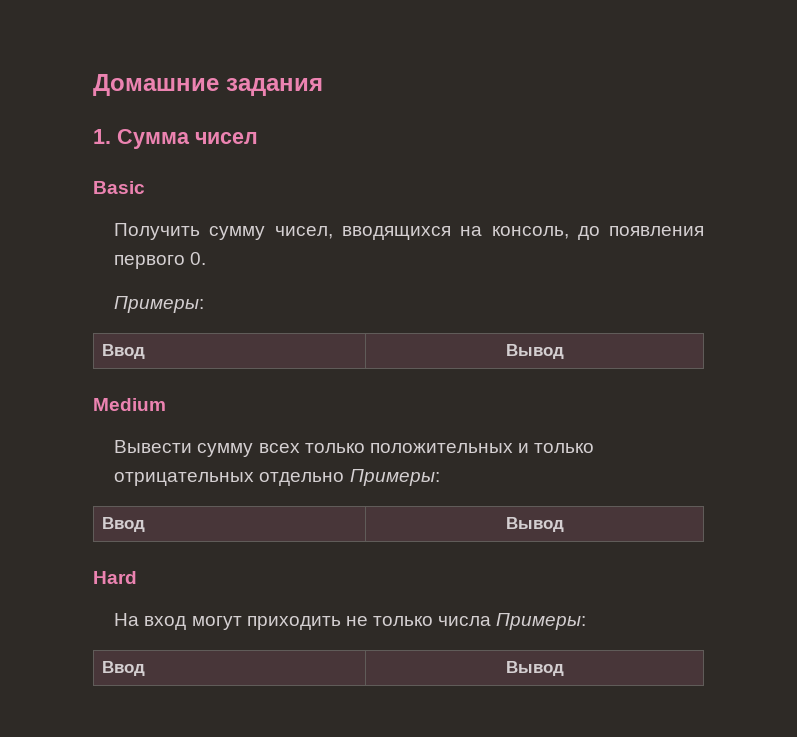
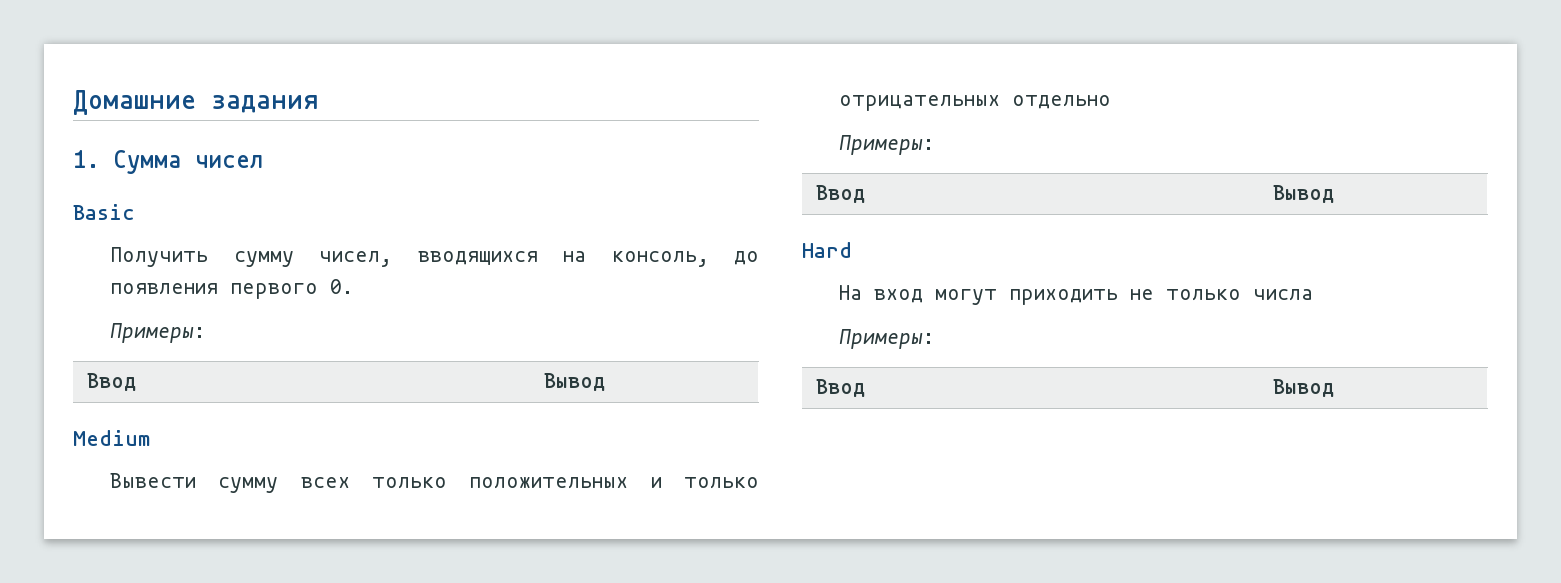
- Вывести сумму всех только положительных и только отрицательных отдельно Примеры:
+ Вывести сумму всех только положительных и только отрицательных отдельно
+ Примеры:
- На вход могут приходить не только числа Примеры:
+ На вход могут приходить не только числа
+ Примеры:

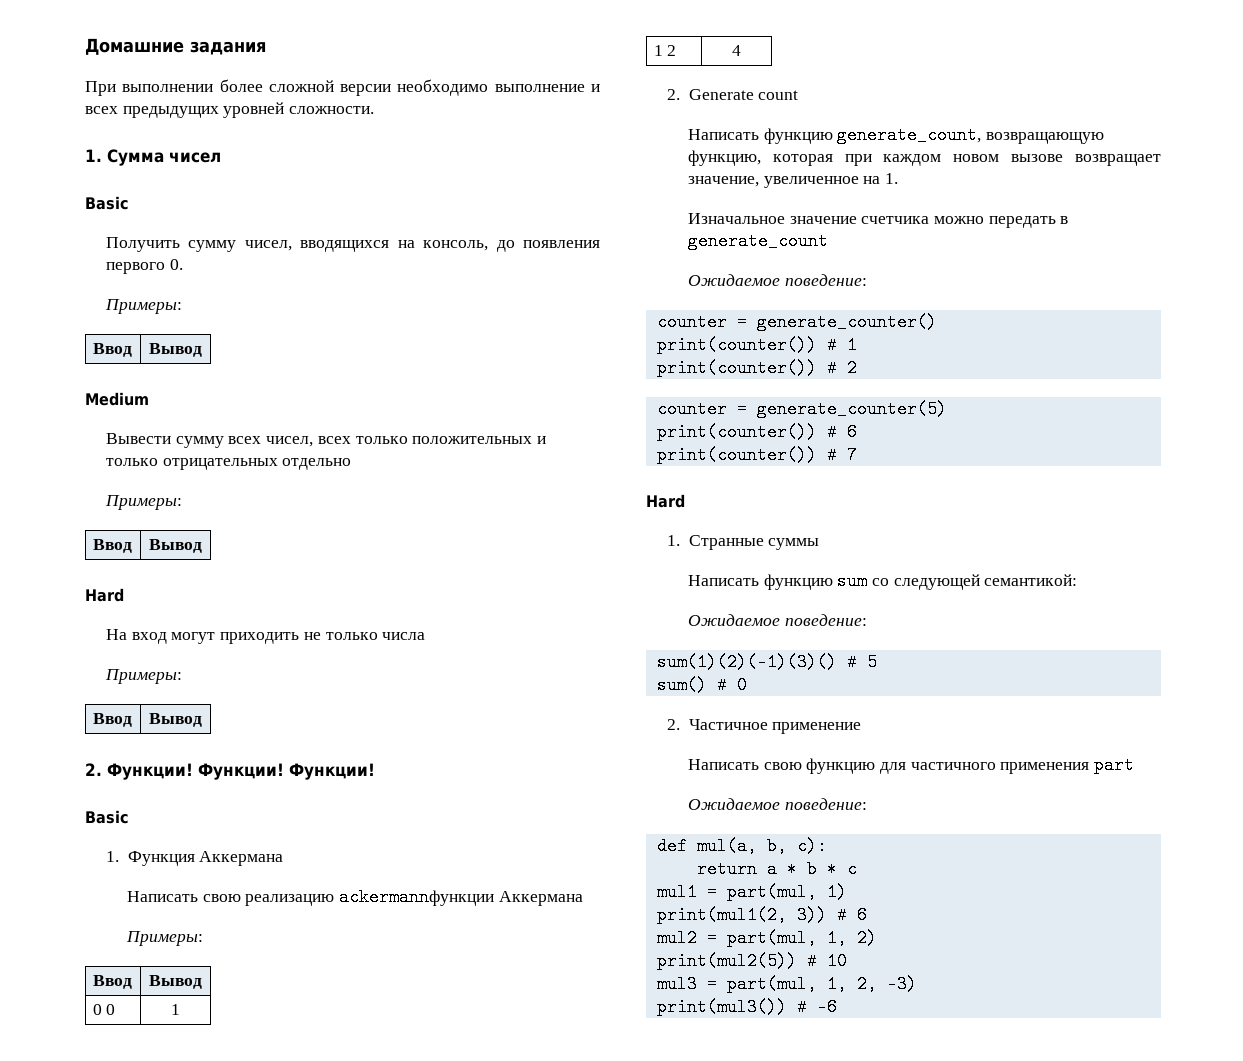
+ При выполнении более сложной версии необходимо выполнение и всех предыдущих уровней сложности.
- Вывести сумму всех только положительных и только отрицательных отдельно
+ Вывести сумму всех чисел, всех только положительных и только отрицательных отдельно
+ 2. Функции! Функции! Функции!
+ Basic
+ 1. Функция Аккермана
+ Написать свою реализацию ackermannфункции Аккермана
+ Примеры:
+ Ввод | Вывод
+ 0 0 | 1
+ 1 2 | 4
+ 2. Generate count
+ Написать функцию generate_count, возвращающую функцию, которая при каждом новом вызове возвращает значение, увеличенное на 1.
+ Изначальное значение счетчика можно передать в generate_count
+ Ожидаемое поведение:
+ counter = generate_counter()
+ print(counter()) # 1
+ print(counter()) # 2
+ counter = generate_counter(5)
+ print(counter()) # 6
+ print(counter()) # 7
+ Hard
+ 1. Странные суммы
+ Написать функцию sum со следующей семантикой:
+ Ожидаемое поведение:
+ sum(1)(2)(-1)(3)() # 5
+ sum() # 0
+ 2. Частичное применение
+ Написать свою функцию для частичного применения part
+ Ожидаемое поведение:
+ def mul(a, b, c):
+ return a * b * c
+ mul1 = part(mul, 1)
+ print(mul1(2, 3)) # 6
+ mul2 = part(mul, 1, 2)
+ print(mul2(5)) # 10
+ mul3 = part(mul, 1, 2, -3)
+ print(mul3()) # -6

